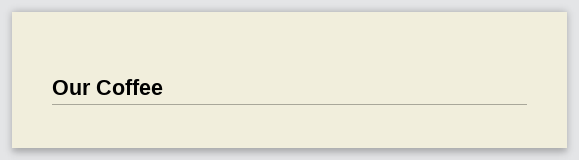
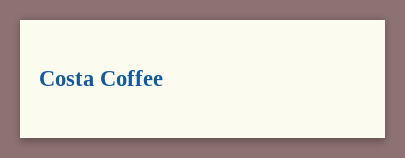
- Our Coffee
+ Costa Coffee

